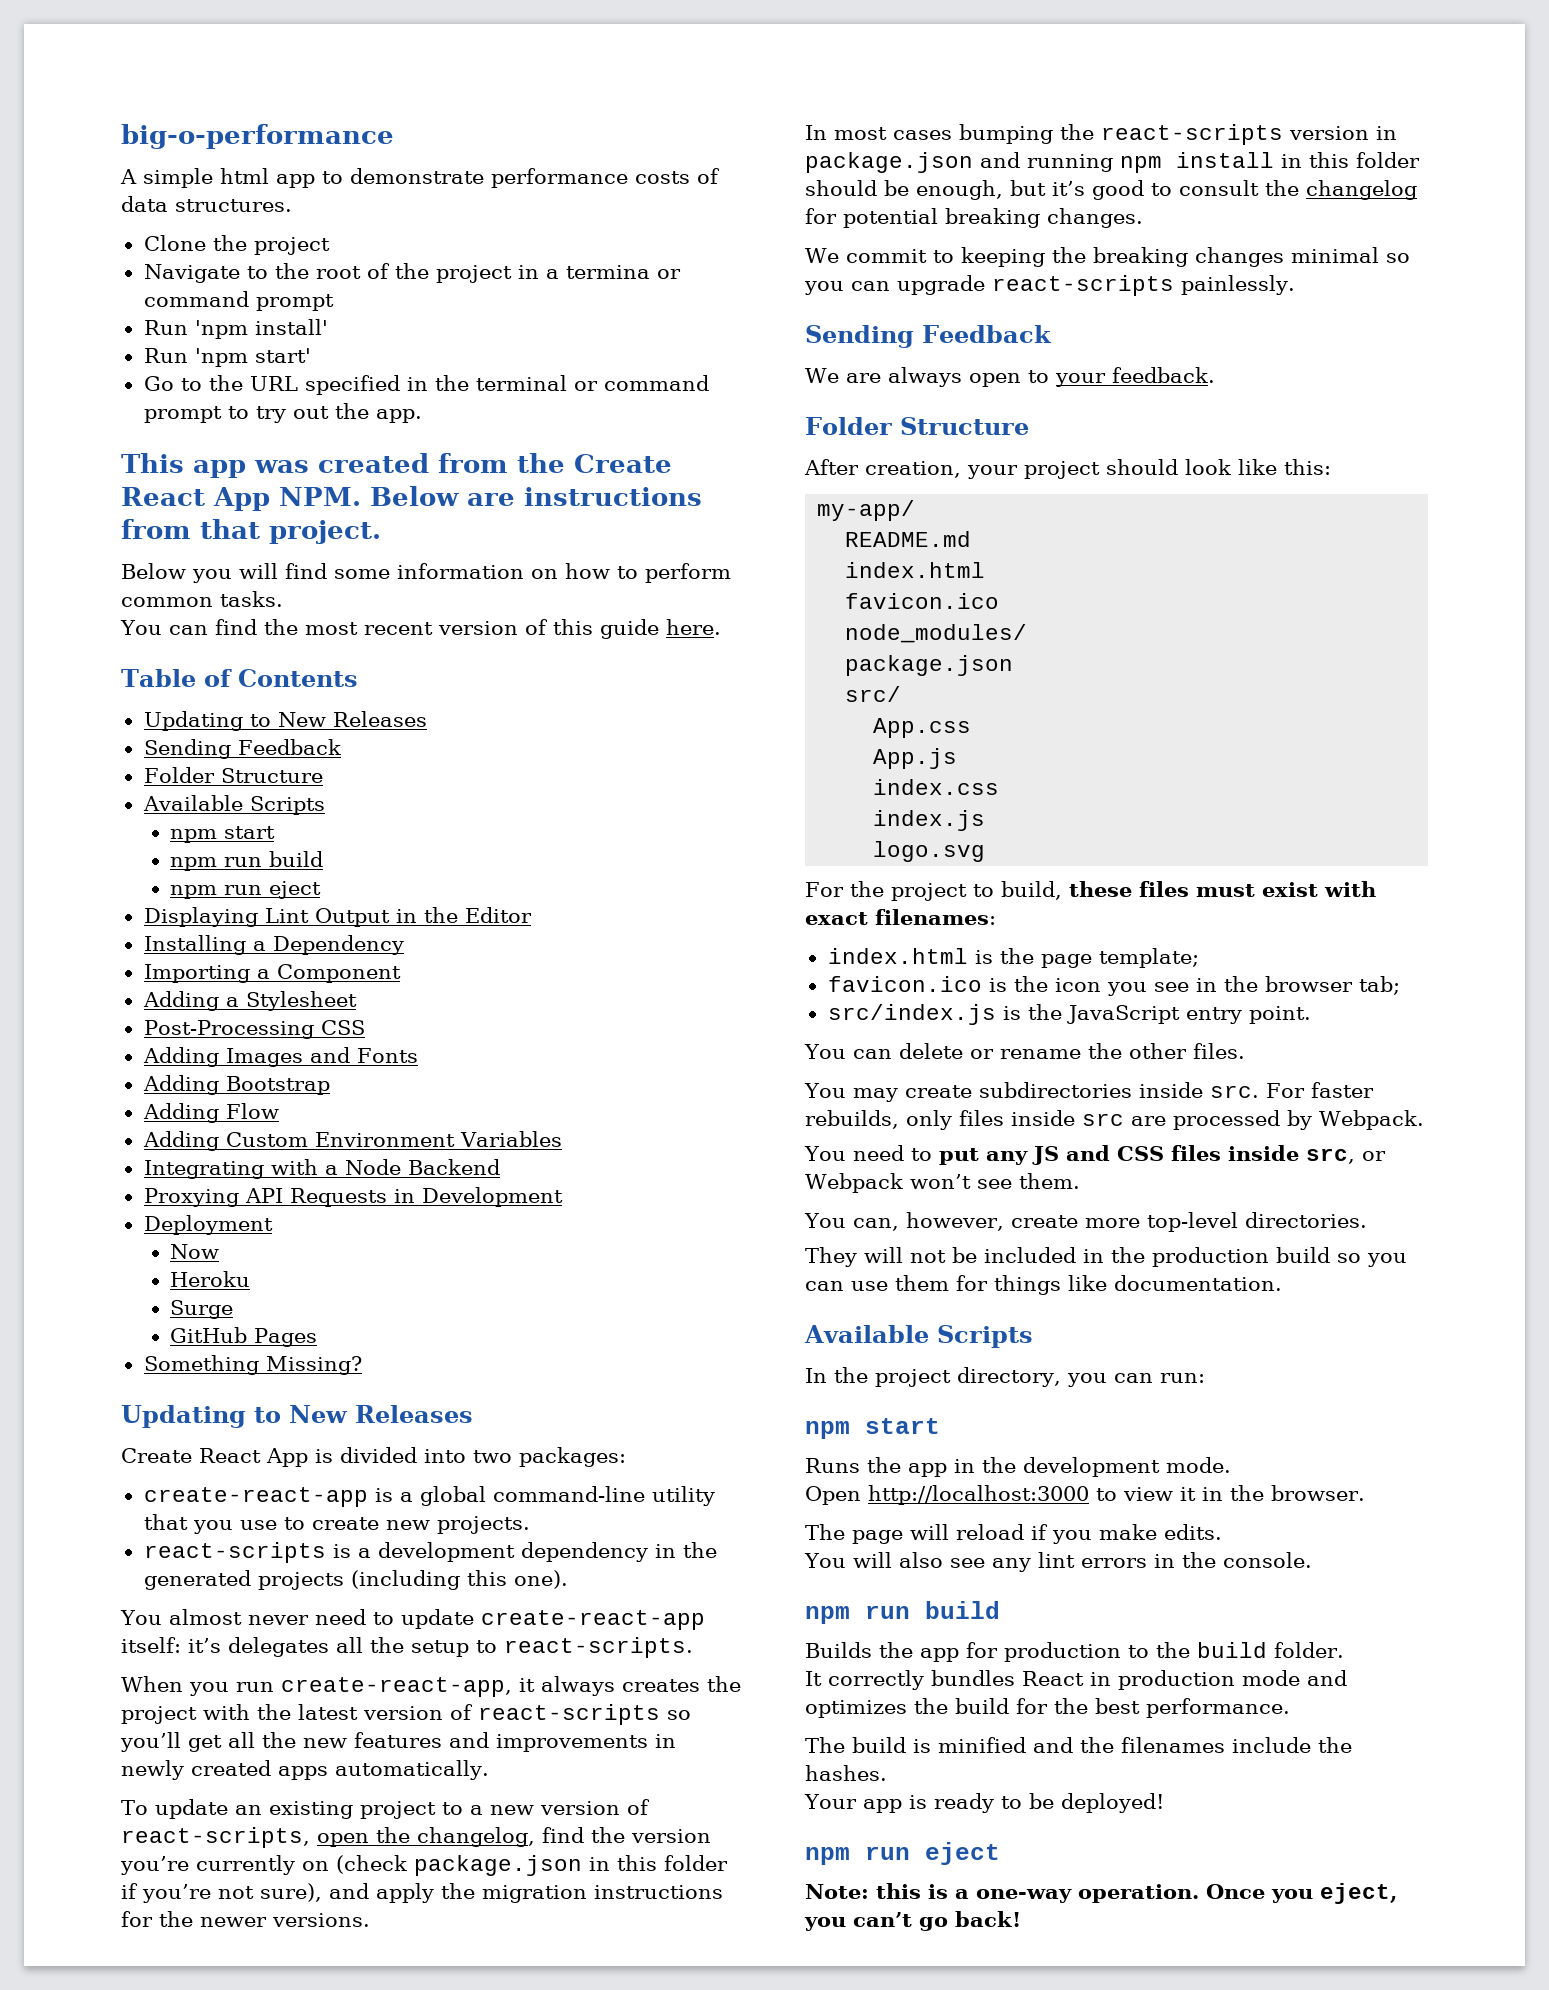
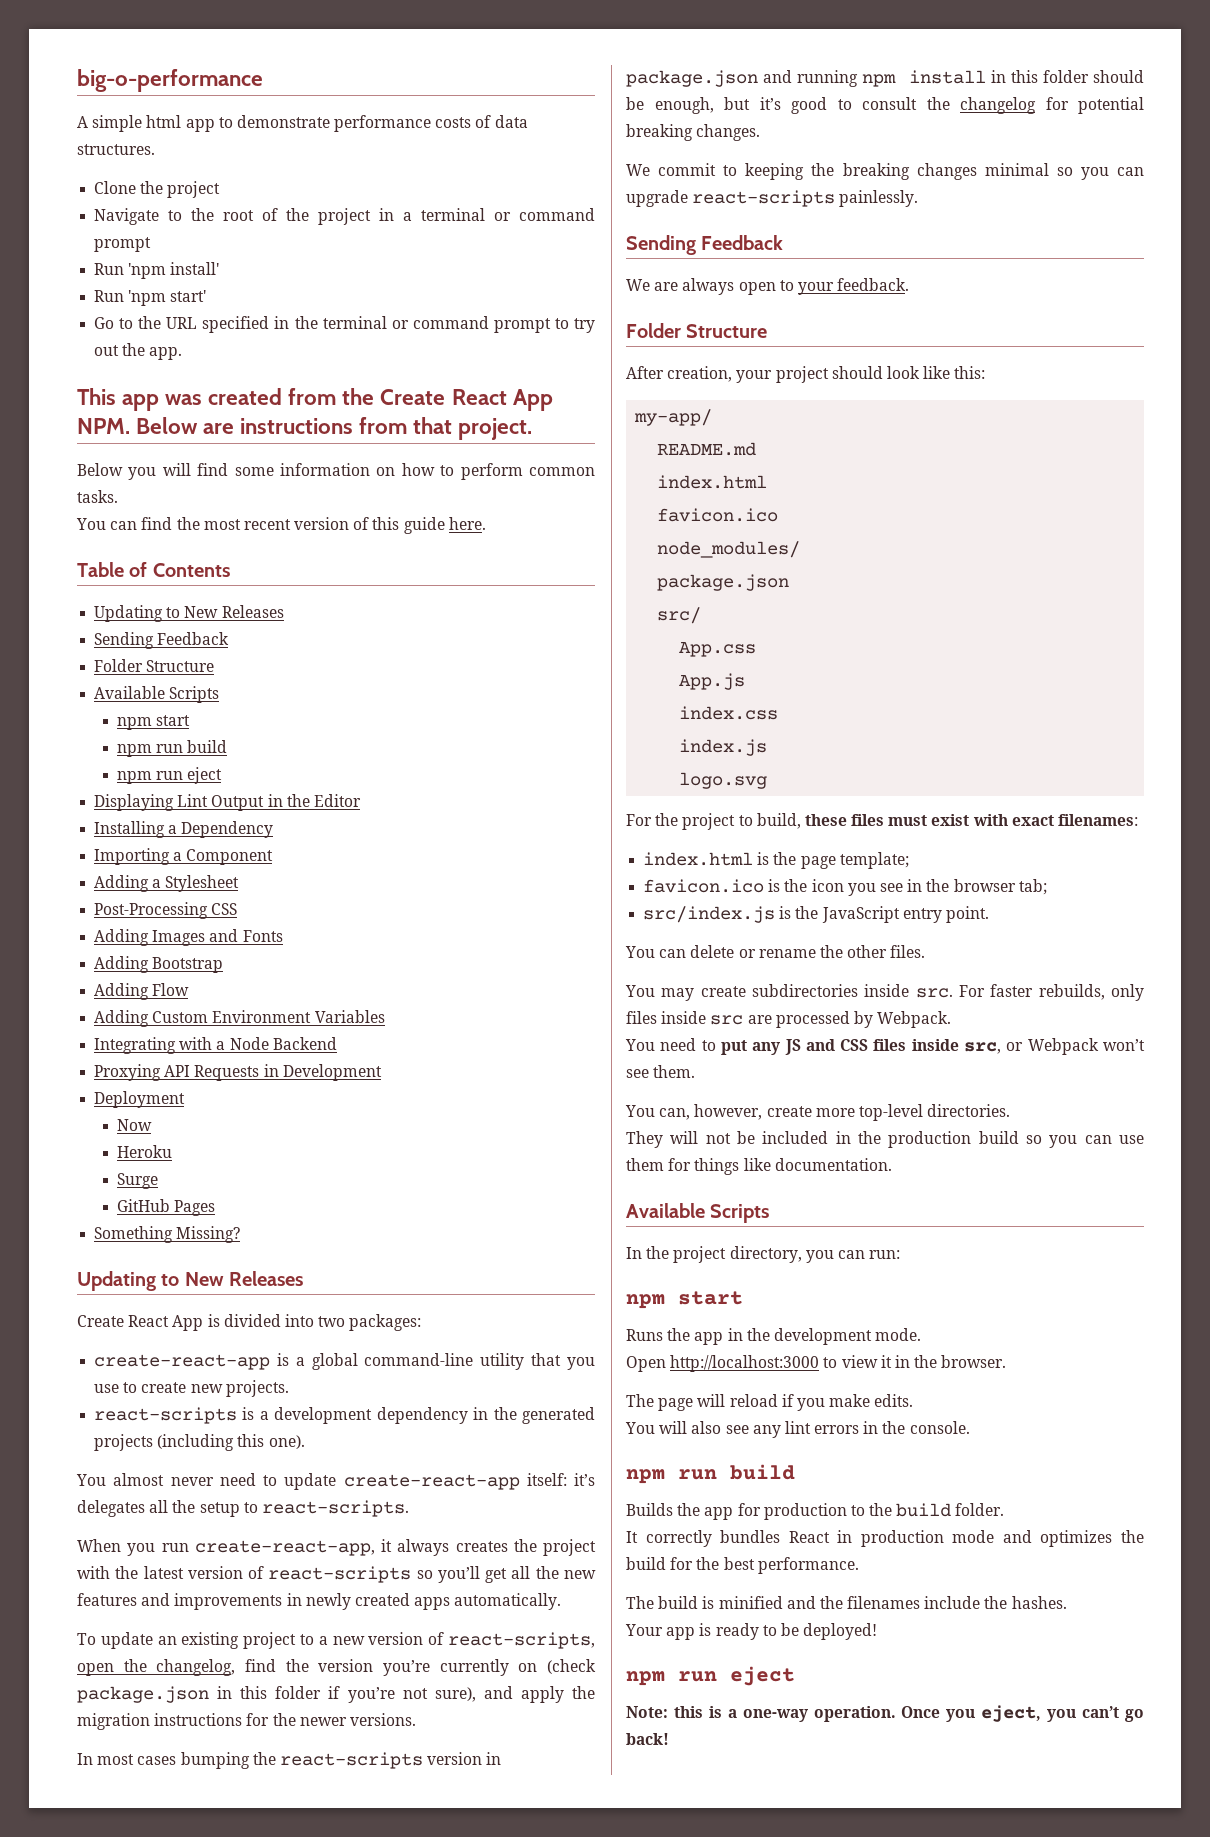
- Navigate to the root of the project in a termina or command prompt
+ Navigate to the root of the project in a terminal or command prompt

